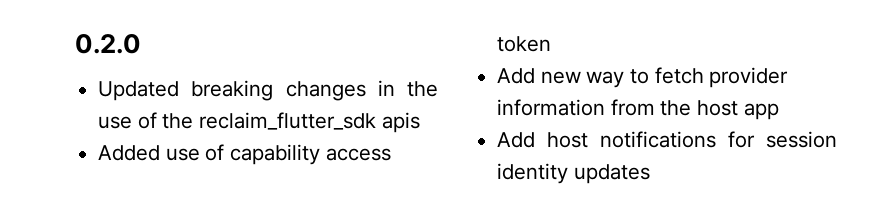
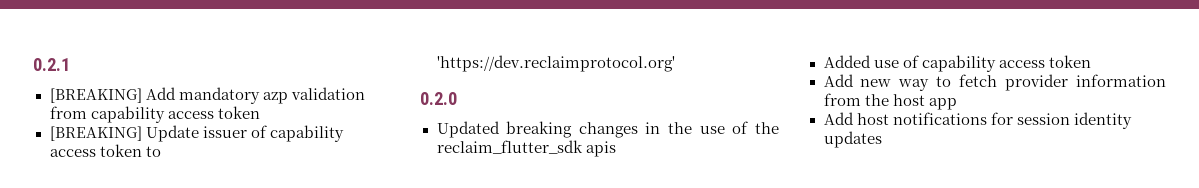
+ 0.2.1
+ [BREAKING] Add mandatory azp validation from capability access token
+ [BREAKING] Update issuer of capability access token to 'https://dev.reclaimprotocol.org'

